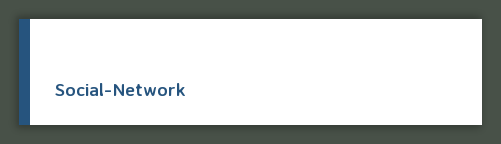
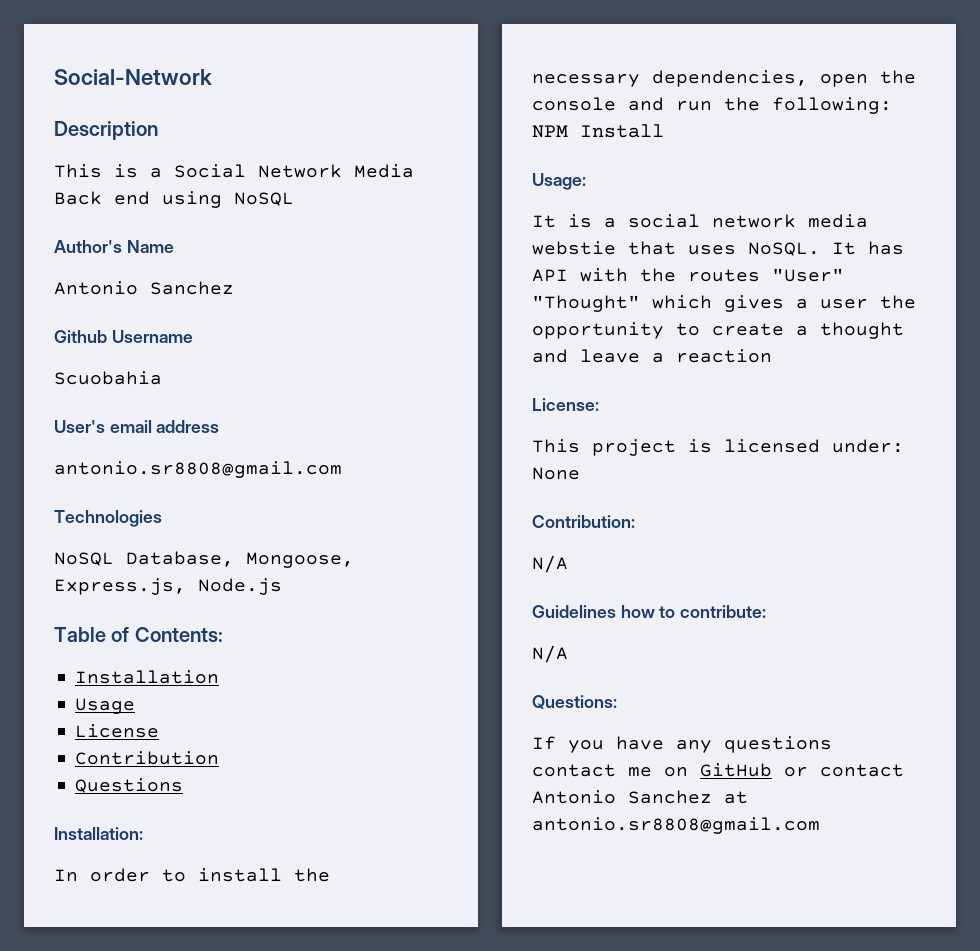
+ Description
+ This is a Social Network Media Back end using NoSQL
+ Author's Name
+ Antonio Sanchez
+ Github Username
+ Scuobahia
+ User's email address
+ antonio.sr8808@gmail.com
+ Technologies
+ NoSQL Database, Mongoose, Express.js, Node.js
+ Table of Contents:
+ Installation
+ Usage
+ License
+ Contribution
+ Questions
+ Installation:
+ In order to install the necessary dependencies, open the console and run the following: NPM Install
+ Usage:
+ It is a social network media webstie that uses NoSQL. It has API with the routes "User" "Thought" which gives a user the opportunity to create a thought and leave a reaction
+ License:
+ This project is licensed under: None
+ Contribution:
+ N/A
+ Guidelines how to contribute:
+ N/A
+ Questions:
+ If you have any questions contact me on GitHub or contact Antonio Sanchez at antonio.sr8808@gmail.com

